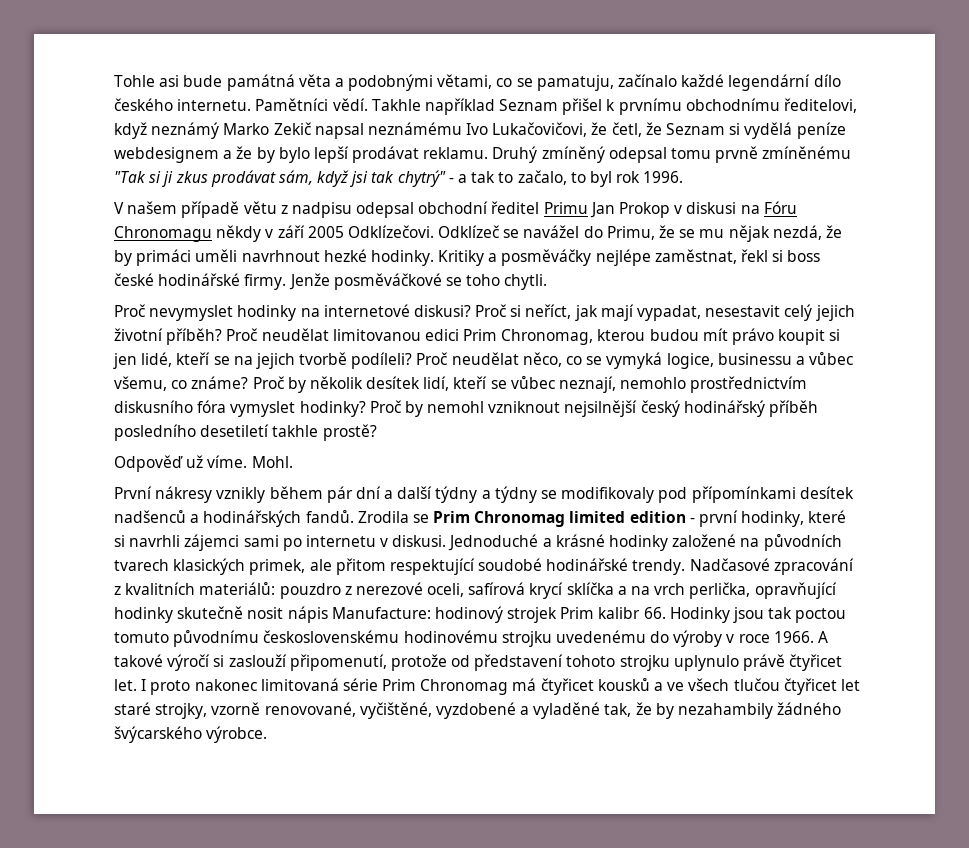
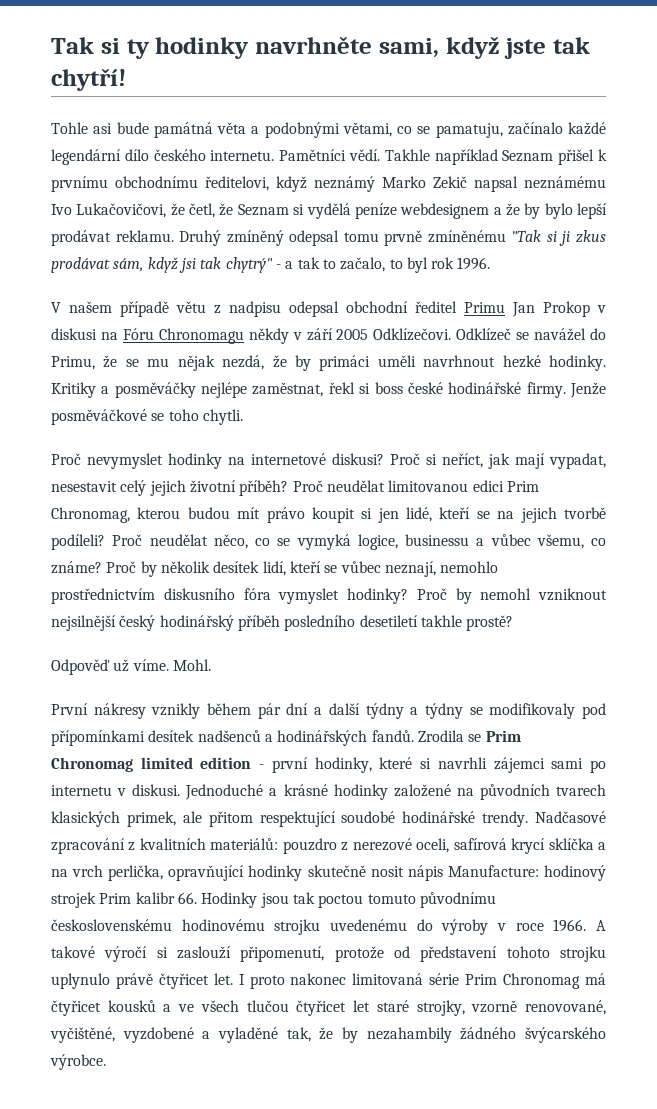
+ Tak si ty hodinky navrhněte sami, když jste tak chytří!

